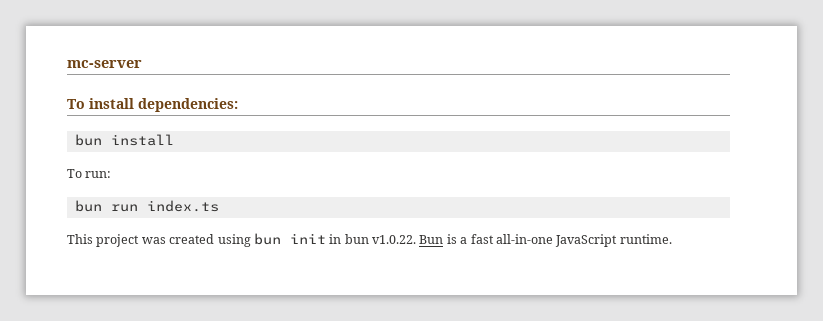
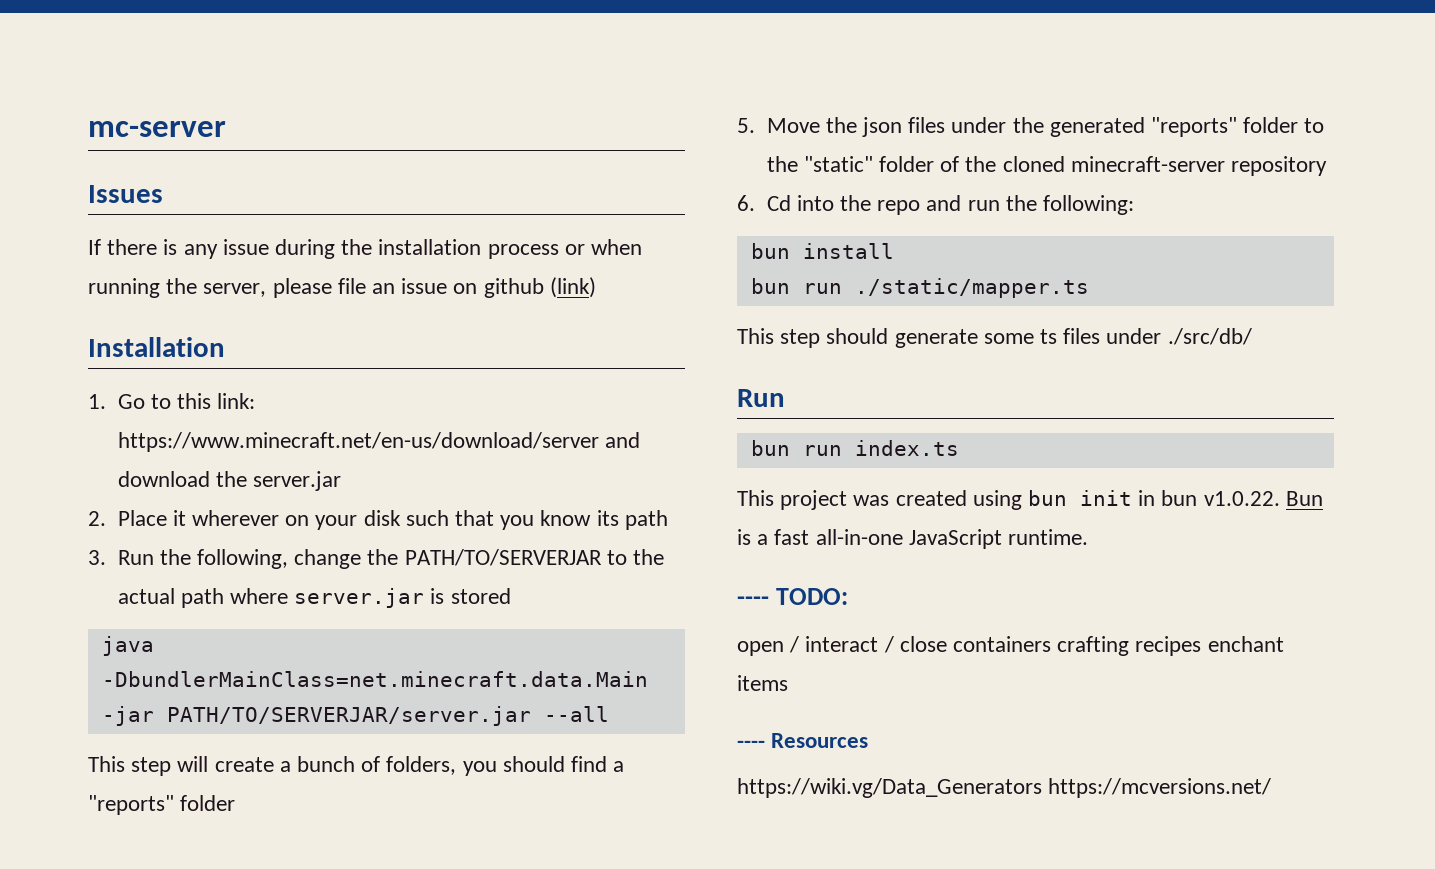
- To install dependencies:
+ Issues
+ If there is any issue during the installation process or when running the server, please file an issue on github (link)
+ Installation
+ 1. Go to this link: https://www.minecraft.net/en-us/download/server and download the server.jar
+ 2. Place it wherever on your disk such that you know its path
+ 3. Run the following, change the PATH/TO/SERVERJAR to the actual path where server.jar is stored
+ java -DbundlerMainClass=net.minecraft.data.Main -jar PATH/TO/SERVERJAR/server.jar --all
+ This step will create a bunch of folders, you should find a "reports" folder
+ 5. Move the json files under the generated "reports" folder to the "static" folder of the cloned minecraft-server repository
+ 6. Cd into the repo and run the following:
  bun install
- To run:
+ bun run ./static/mapper.ts
+ This step should generate some ts files under ./src/db/
+ Run
+ ---- TODO:
+ open / interact / close containers crafting recipes enchant items
+ ---- Resources
+ https://wiki.vg/Data_Generators https://mcversions.net/

